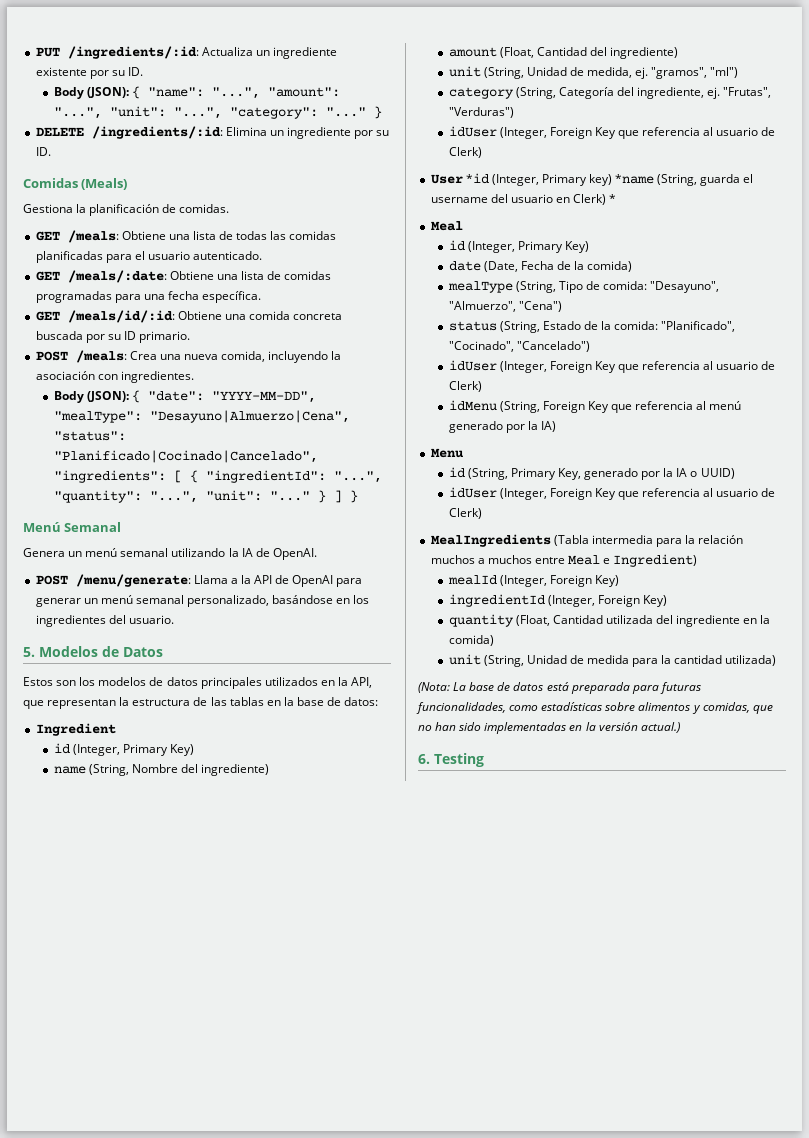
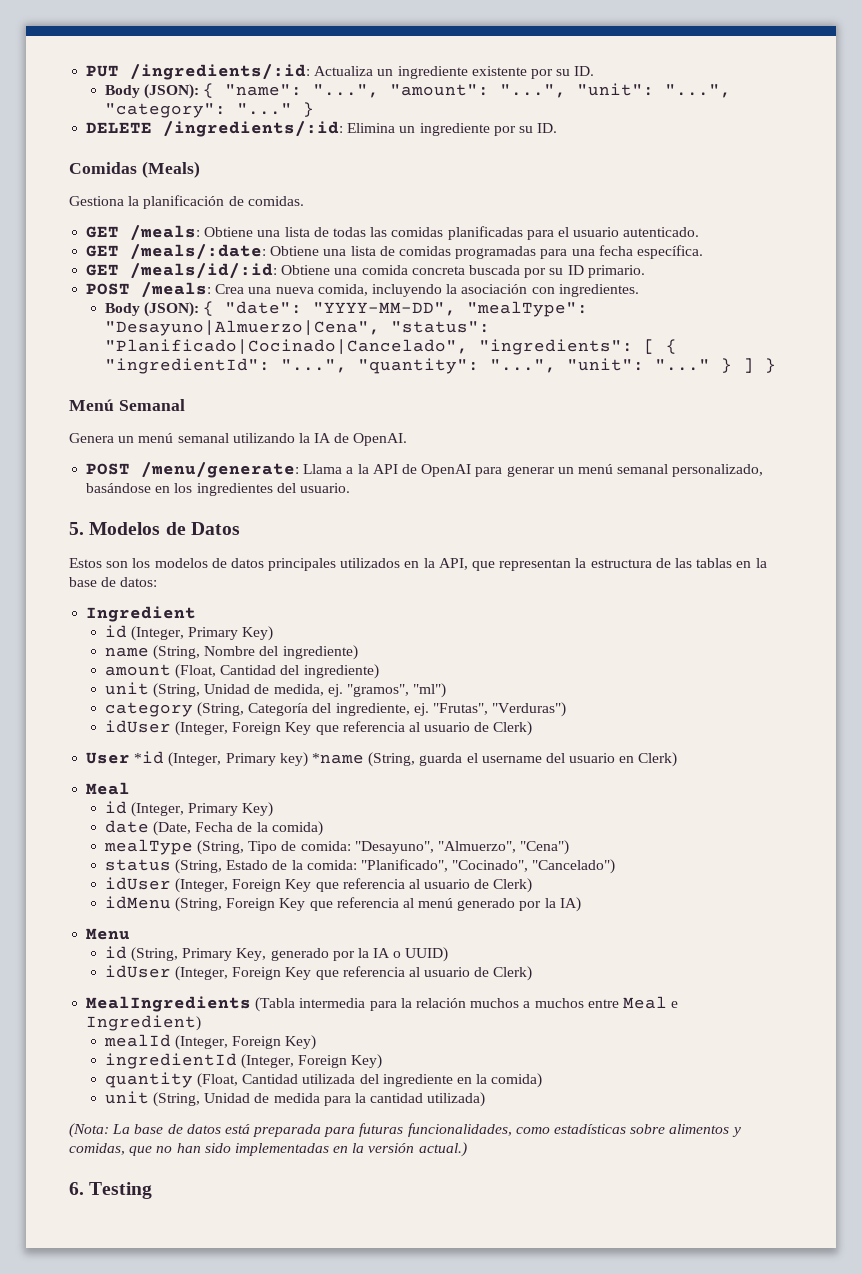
- User *id (Integer, Primary key) *name (String, guarda el username del usuario en Clerk) *
+ User *id (Integer, Primary key) *name (String, guarda el username del usuario en Clerk)

